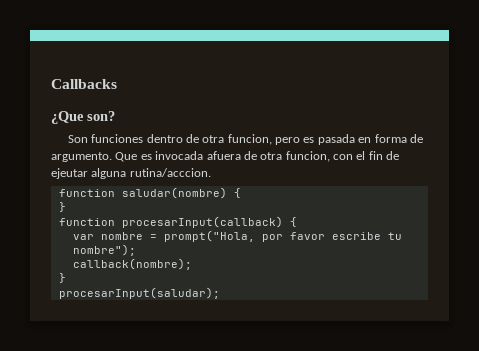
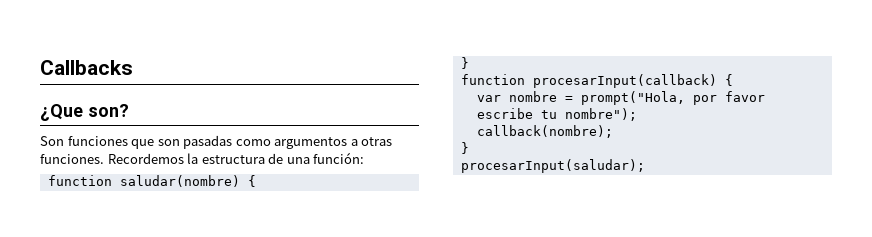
- Son funciones dentro de otra funcion, pero es pasada en forma de argumento. Que es invocada afuera de otra funcion, con el fin de ejeutar alguna rutina/acccion.
+ Son funciones que son pasadas como argumentos a otras funciones. Recordemos la estructura de una función:

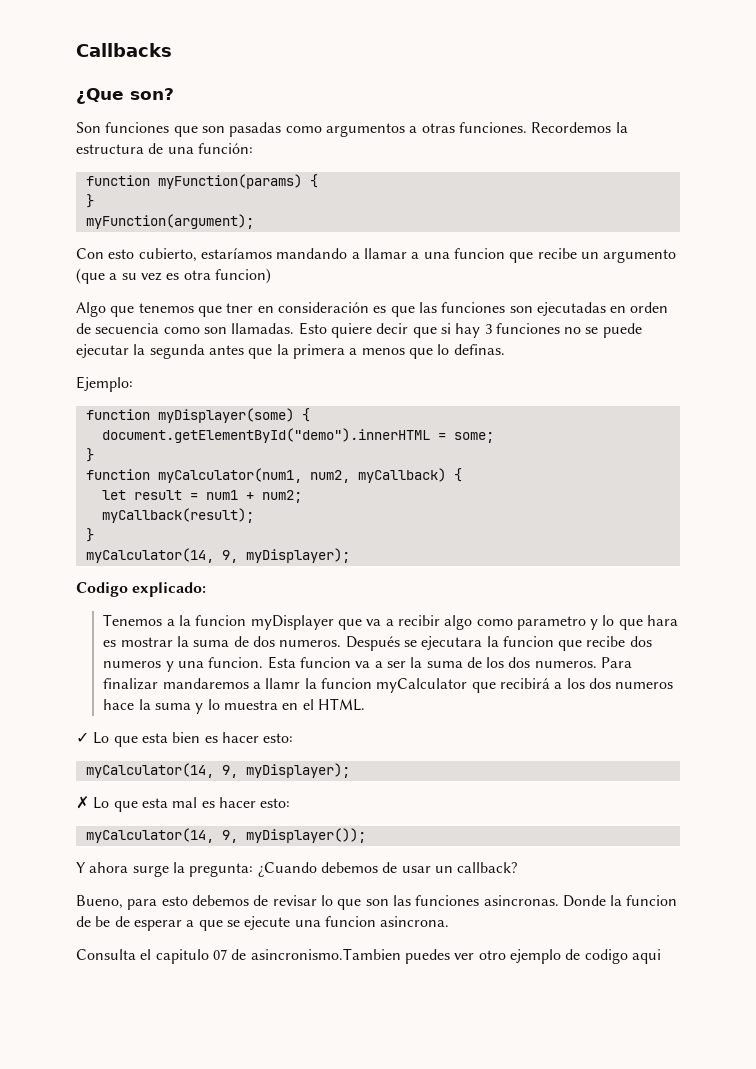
- function saludar(nombre) {
+ function myFunction(params) {
- function procesarInput(callback) {
- var nombre = prompt("Hola, por favor escribe tu nombre");
- callback(nombre);
+ myFunction(argument);
+ Con esto cubierto, estaríamos mandando a llamar a una funcion que recibe un argumento (que a su vez es otra funcion)
+ Algo que tenemos que tner en consideración es que las funciones son ejecutadas en orden de secuencia como son llamadas. Esto quiere decir que si hay 3 funciones no se puede ejecutar la segunda antes que la primera a menos que lo definas.
+ Ejemplo:
+ function myDisplayer(some) {
+ document.getElementById("demo").innerHTML = some;
  }
- procesarInput(saludar);
+ function myCalculator(num1, num2, myCallback) {
+ let result = num1 + num2;
+ myCallback(result);
+ }
+ myCalculator(14, 9, myDisplayer);
+ Codigo explicado:
+ Tenemos a la funcion myDisplayer que va a recibir algo como parametro y lo que hara es mostrar la suma de dos numeros. Después se ejecutara la funcion que recibe dos numeros y una funcion. Esta funcion va a ser la suma de los dos numeros. Para finalizar mandaremos a llamr la funcion myCalculator que recibirá a los dos numeros hace la suma y lo muestra en el HTML.
+ ✓ Lo que esta bien es hacer esto:
+ myCalculator(14, 9, myDisplayer);
+ ✗ Lo que esta mal es hacer esto:
+ myCalculator(14, 9, myDisplayer());
+ Y ahora surge la pregunta: ¿Cuando debemos de usar un callback?
+ Bueno, para esto debemos de revisar lo que son las funciones asincronas. Donde la funcion de be de esperar a que se ejecute una funcion asincrona.
+ Consulta el capitulo 07 de asincronismo.Tambien puedes ver otro ejemplo de codigo aqui

